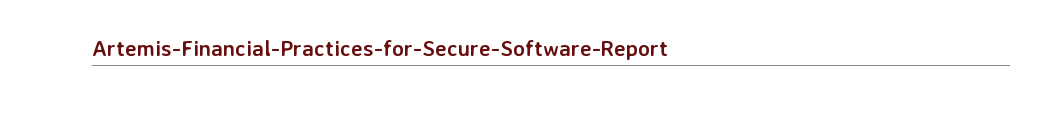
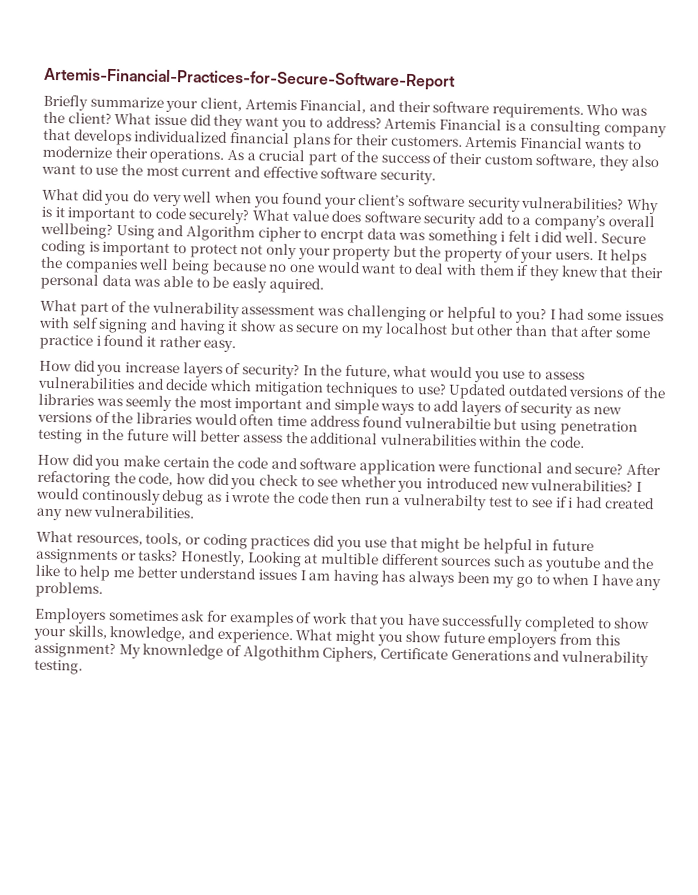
+ Briefly summarize your client, Artemis Financial, and their software requirements. Who was the client? What issue did they want you to address? Artemis Financial is a consulting company that develops individualized financial plans for their customers. Artemis Financial wants to modernize their operations. As a crucial part of the success of their custom software, they also want to use the most current and effective software security.
+ What did you do very well when you found your client’s software security vulnerabilities? Why is it important to code securely? What value does software security add to a company’s overall wellbeing? Using and Algorithm cipher to encrpt data was something i felt i did well. Secure coding is important to protect not only your property but the property of your users. It helps the companies well being because no one would want to deal with them if they knew that their personal data was able to be easly aquired.
+ What part of the vulnerability assessment was challenging or helpful to you? I had some issues with self signing and having it show as secure on my localhost but other than that after some practice i found it rather easy.
+ How did you increase layers of security? In the future, what would you use to assess vulnerabilities and decide which mitigation techniques to use? Updated outdated versions of the libraries was seemly the most important and simple ways to add layers of security as new versions of the libraries would often time address found vulnerabiltie but using penetration testing in the future will better assess the additional vulnerabilities within the code.
+ How did you make certain the code and software application were functional and secure? After refactoring the code, how did you check to see whether you introduced new vulnerabilities? I would continously debug as i wrote the code then run a vulnerabilty test to see if i had created any new vulnerabilities.
+ What resources, tools, or coding practices did you use that might be helpful in future assignments or tasks? Honestly, Looking at multible different sources such as youtube and the like to help me better understand issues I am having has always been my go to when I have any problems.
+ Employers sometimes ask for examples of work that you have successfully completed to show your skills, knowledge, and experience. What might you show future employers from this assignment? My knownledge of Algothithm Ciphers, Certificate Generations and vulnerability testing.

